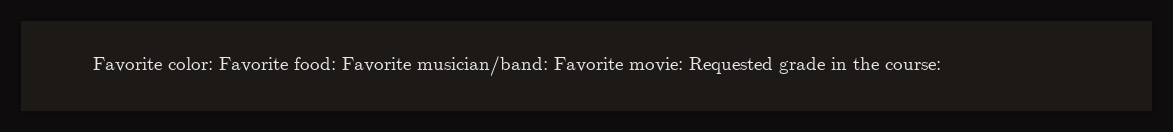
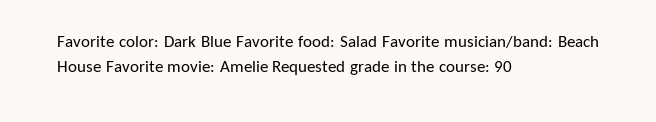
- Favorite color: Favorite food: Favorite musician/band: Favorite movie: Requested grade in the course:
+ Favorite color: Dark Blue Favorite food: Salad Favorite musician/band: Beach House Favorite movie: Amelie Requested grade in the course: 90

